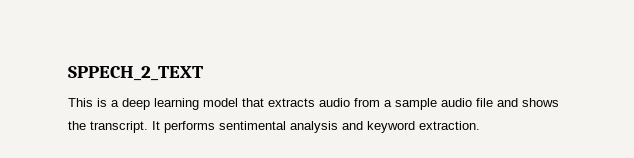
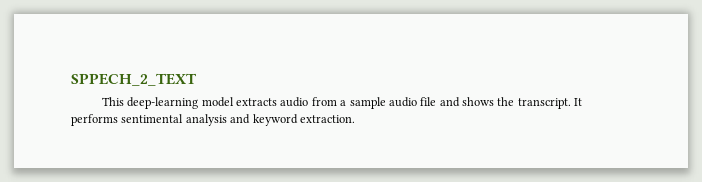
- This is a deep learning model that extracts audio from a sample audio file and shows the transcript.
+ This deep-learning model extracts audio from a sample audio file and shows the transcript.

